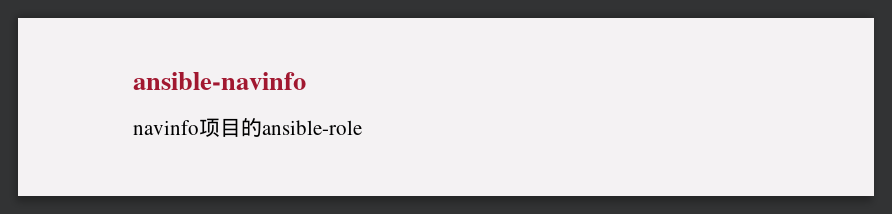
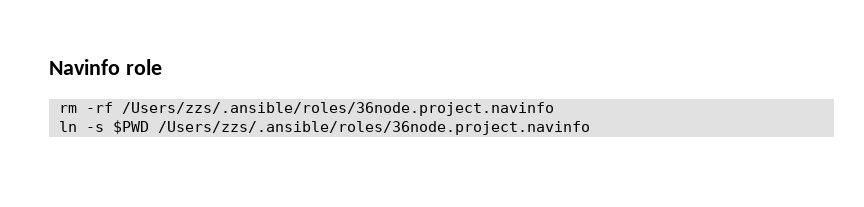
- ansible-navinfo
- navinfo项目的ansible-role
+ Navinfo role
+ rm -rf /Users/zzs/.ansible/roles/36node.project.navinfo
+ ln -s $PWD /Users/zzs/.ansible/roles/36node.project.navinfo

